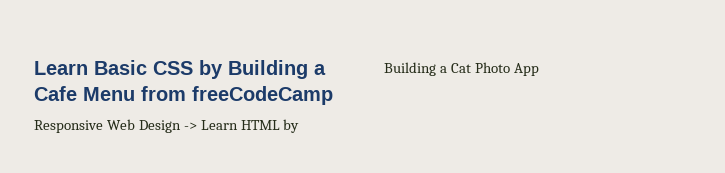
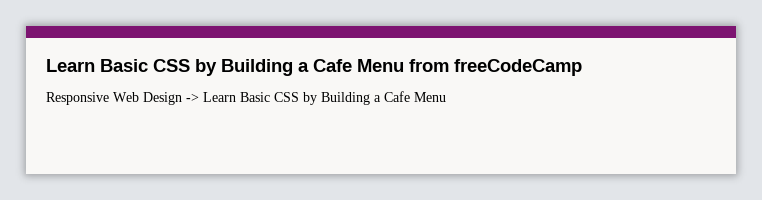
- Responsive Web Design -> Learn HTML by Building a Cat Photo App
+ Responsive Web Design -> Learn Basic CSS by Building a Cafe Menu

